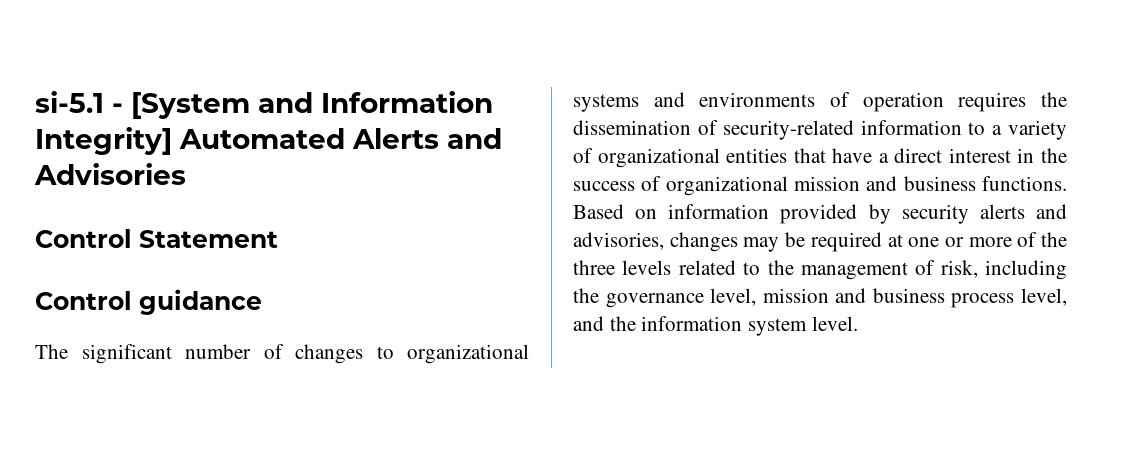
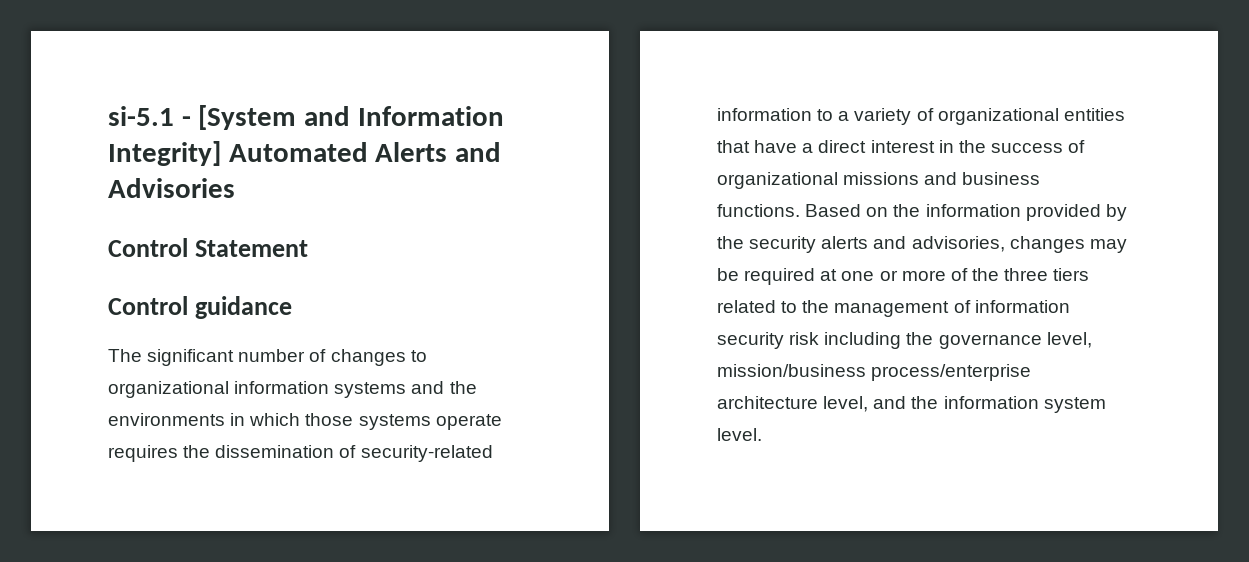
- The significant number of changes to organizational systems and environments of operation requires the dissemination of security-related information to a variety of organizational entities that have a direct interest in the success of organizational mission and business functions.
+ The significant number of changes to organizational information systems and the environments in which those systems operate requires the dissemination of security-related information to a variety of organizational entities that have a direct interest in the success of organizational missions and business functions.
- Based on information provided by security alerts and advisories, changes may be required at one or more of the three levels related to the management of risk, including the governance level, mission and business process level, and the information system level.
+ Based on the information provided by the security alerts and advisories, changes may be required at one or more of the three tiers related to the management of information security risk including the governance level, mission/business process/enterprise architecture level, and the information system level.

